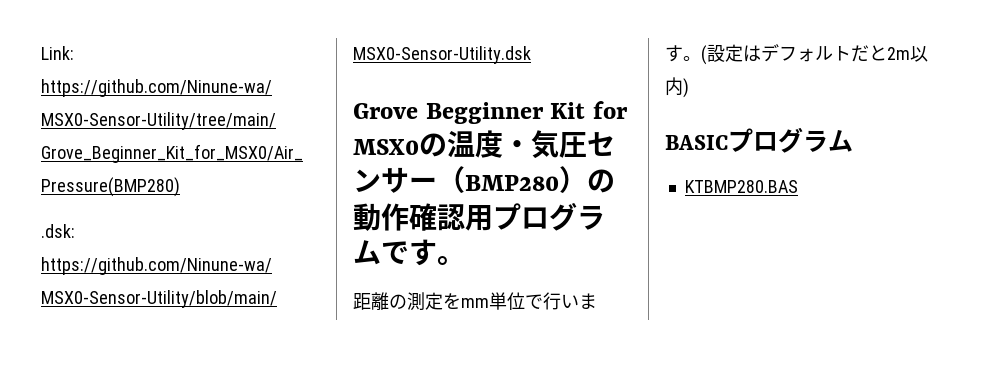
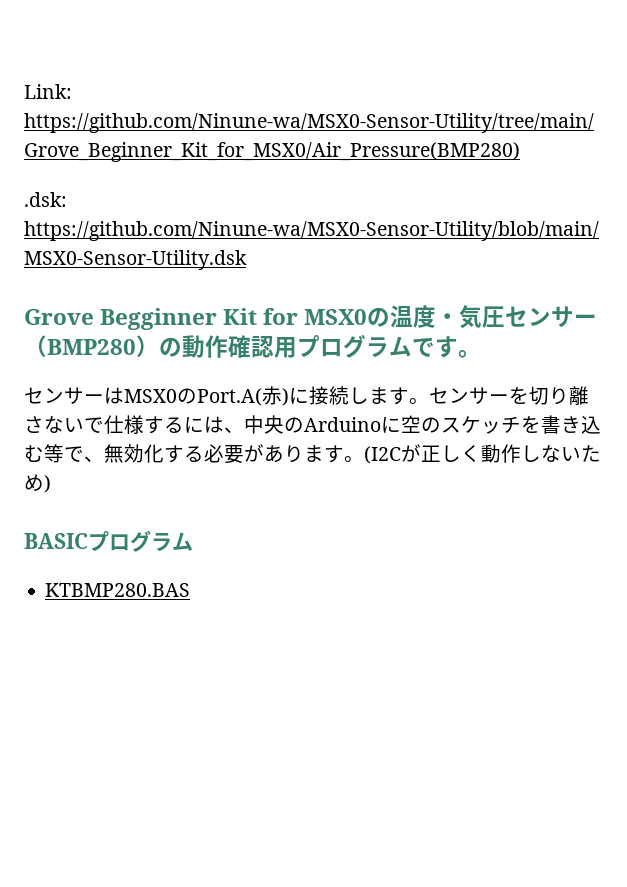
- 距離の測定をmm単位で行います。(設定はデフォルトだと2m以内)
+ センサーはMSX0のPort.A(赤)に接続します。センサーを切り離さないで仕様するには、中央のArduinoに空のスケッチを書き込む等で、無効化する必要があります。(I2Cが正しく動作しないため)

